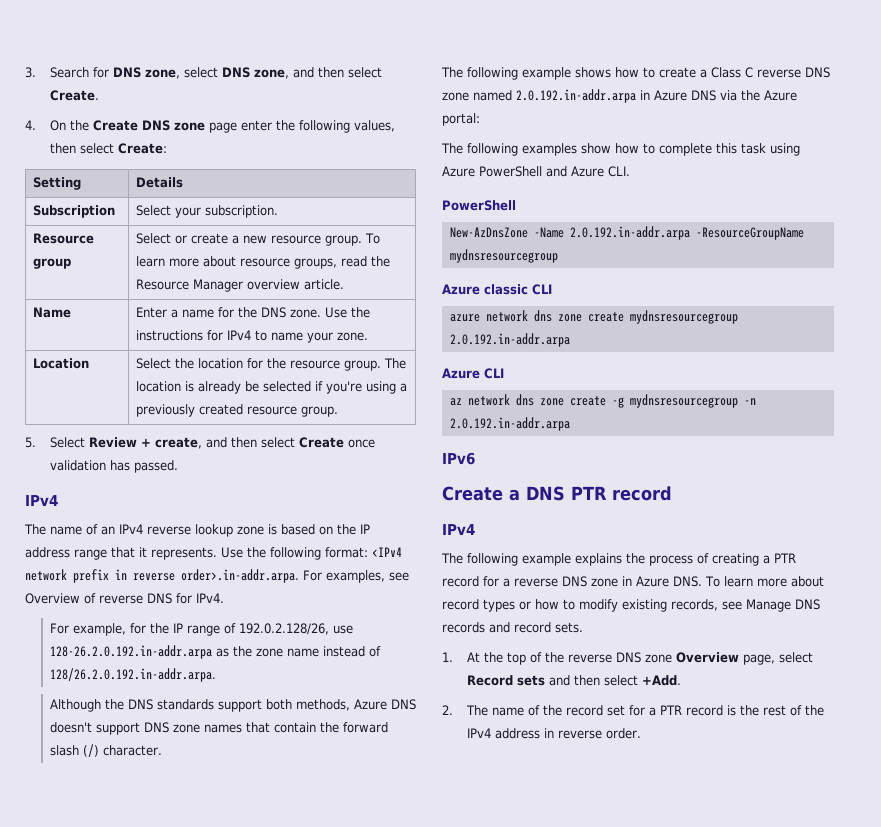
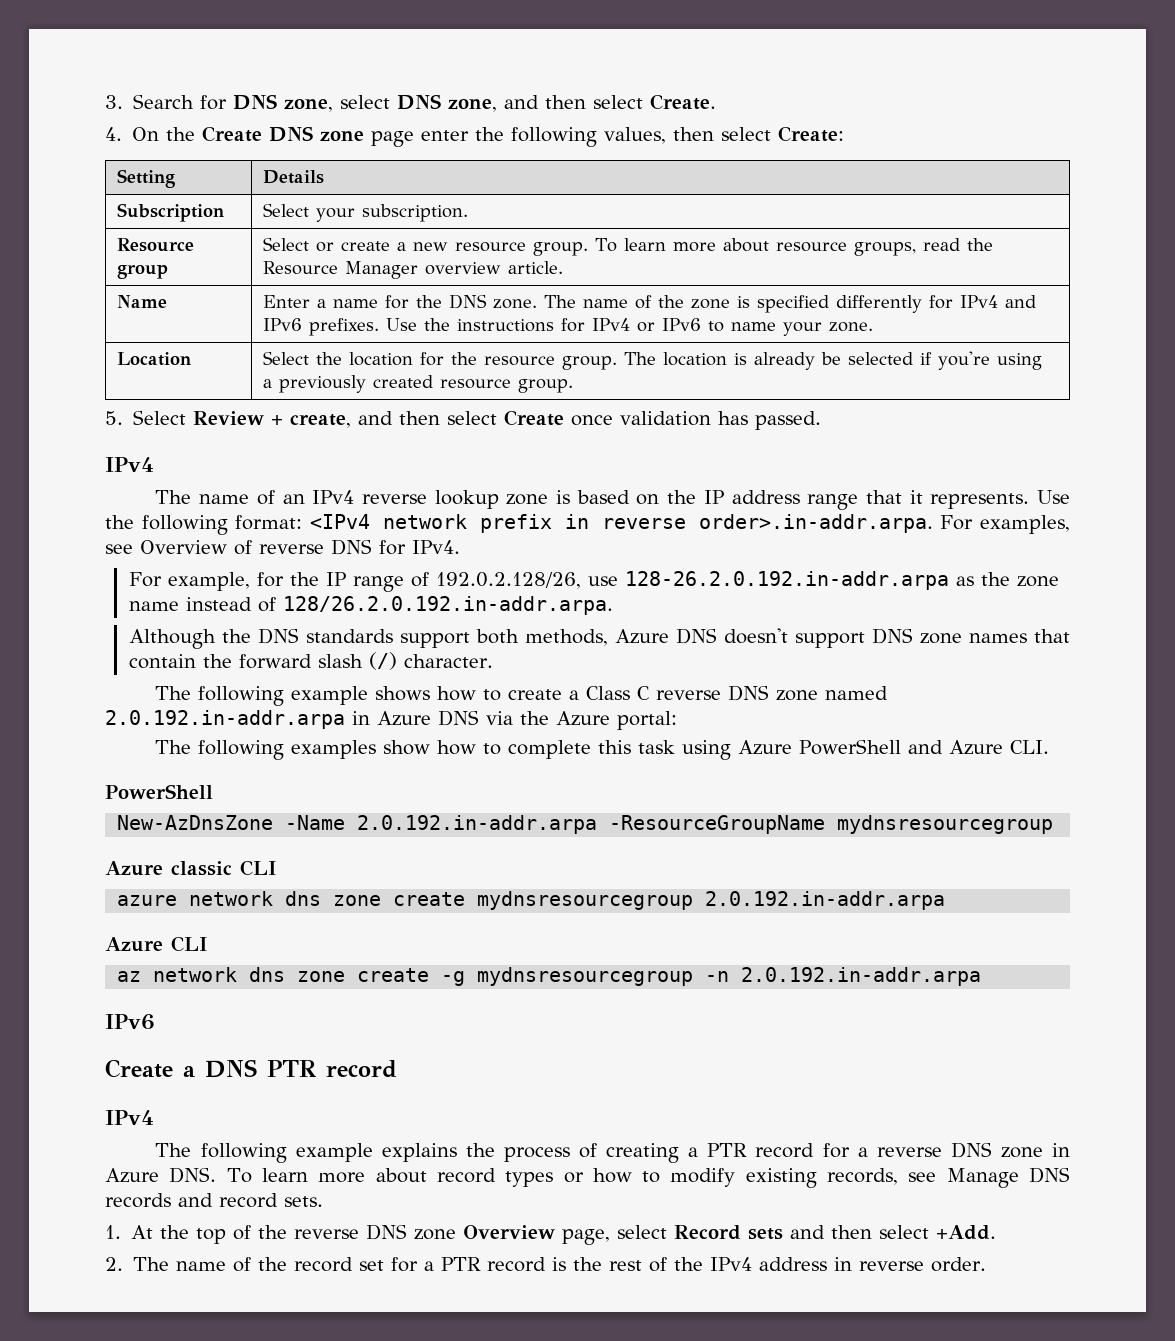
- Name | Enter a name for the DNS zone. Use the instructions for IPv4 to name your zone.
+ Name | Enter a name for the DNS zone. The name of the zone is specified differently for IPv4 and IPv6 prefixes. Use the instructions for IPv4 or IPv6 to name your zone.

